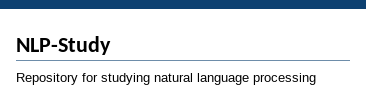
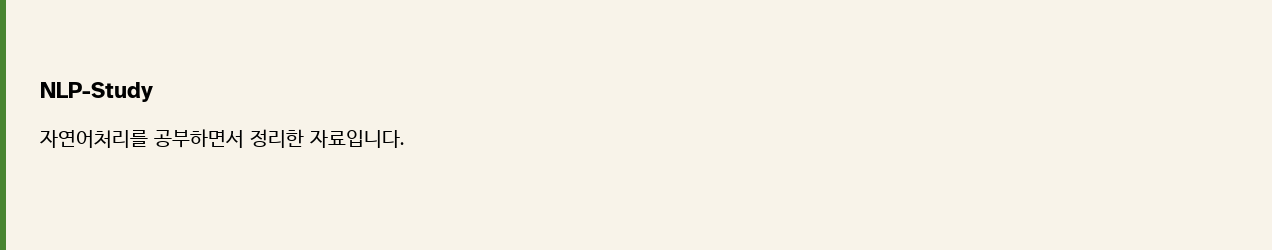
- Repository for studying natural language processing
+ 자연어처리를 공부하면서 정리한 자료입니다.

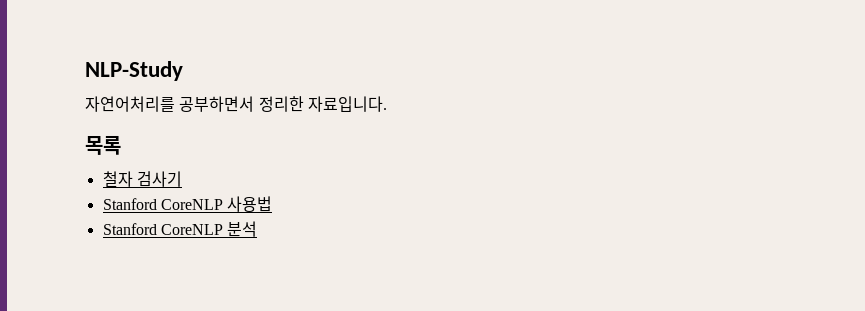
+ 목록
+ 철자 검사기
+ Stanford CoreNLP 사용법
+ Stanford CoreNLP 분석

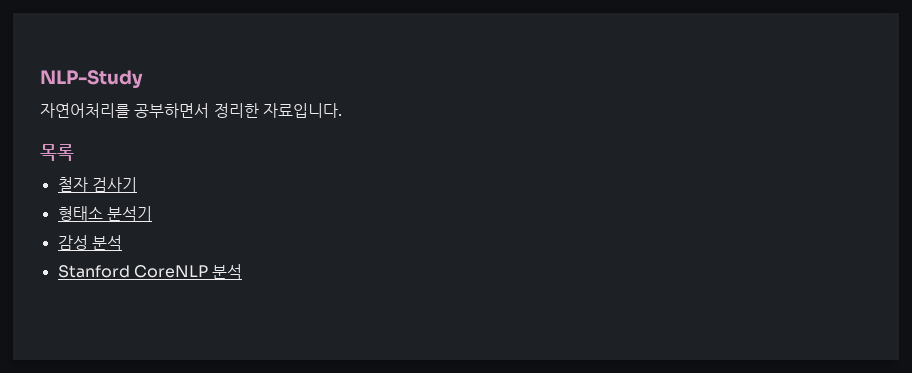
- Stanford CoreNLP 사용법
+ 형태소 분석기
+ 감성 분석

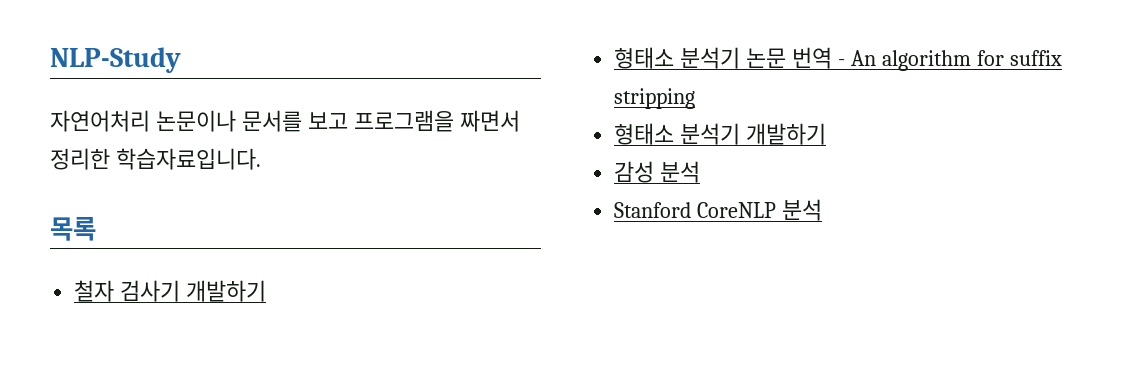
- 자연어처리를 공부하면서 정리한 자료입니다.
+ 자연어처리 논문이나 문서를 보고 프로그램을 짜면서 정리한 학습자료입니다.
- 철자 검사기
- 형태소 분석기
+ 철자 검사기 개발하기
+ 형태소 분석기 논문 번역 - An algorithm for suffix stripping
+ 형태소 분석기 개발하기

